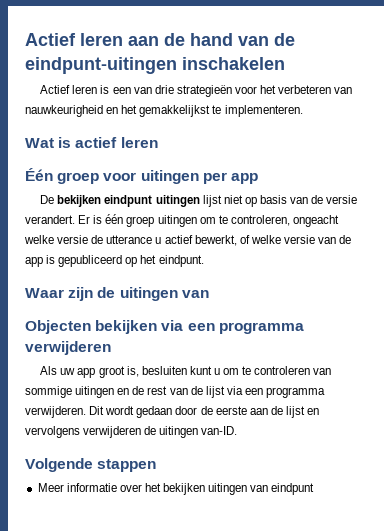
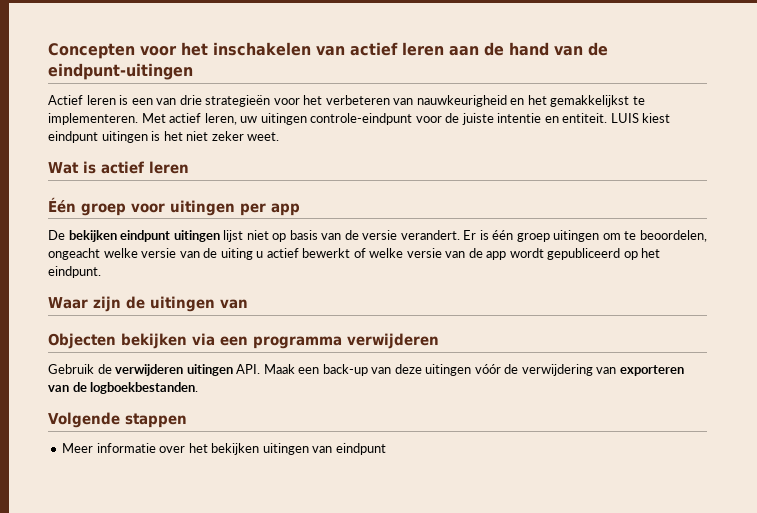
- Actief leren aan de hand van de eindpunt-uitingen inschakelen
+ Concepten voor het inschakelen van actief leren aan de hand van de eindpunt-uitingen
+ Met actief leren, uw uitingen controle-eindpunt voor de juiste intentie en entiteit. LUIS kiest eindpunt uitingen is het niet zeker weet.
- Er is één groep uitingen om te controleren, ongeacht welke versie de utterance u actief bewerkt, of welke versie van de app is gepubliceerd op het eindpunt.
+ Er is één groep uitingen om te beoordelen, ongeacht welke versie van de uiting u actief bewerkt of welke versie van de app wordt gepubliceerd op het eindpunt.
- Als uw app groot is, besluiten kunt u om te controleren van sommige uitingen en de rest van de lijst via een programma verwijderen. Dit wordt gedaan door de eerste aan de lijst en vervolgens verwijderen de uitingen van-ID.
+ Gebruik de verwijderen uitingen API. Maak een back-up van deze uitingen vóór de verwijdering van exporteren van de logboekbestanden.

